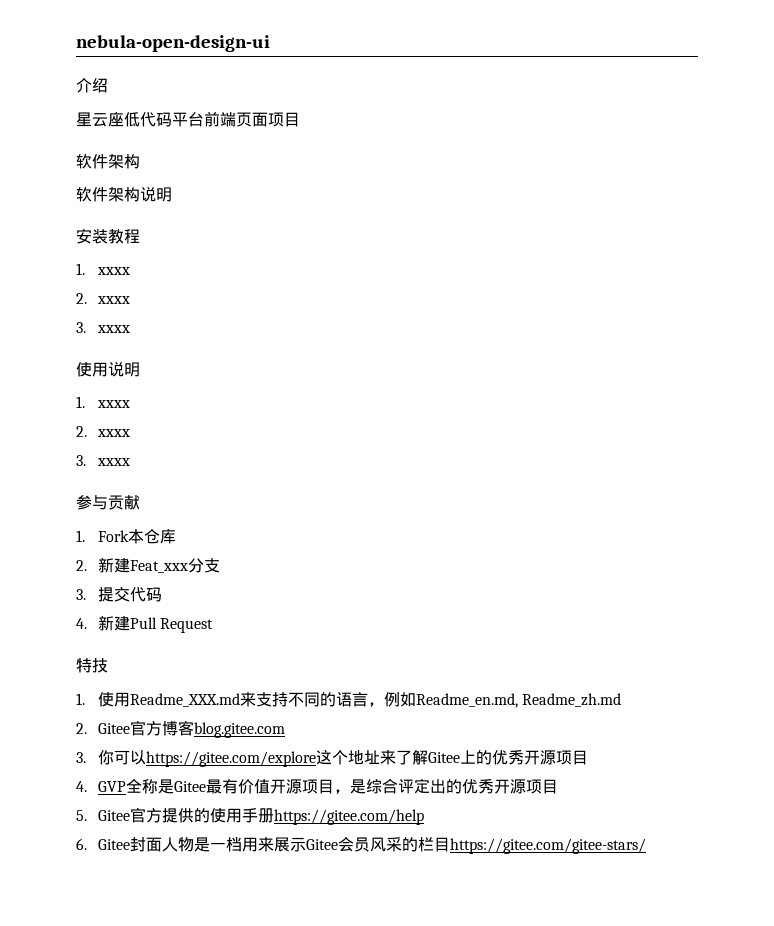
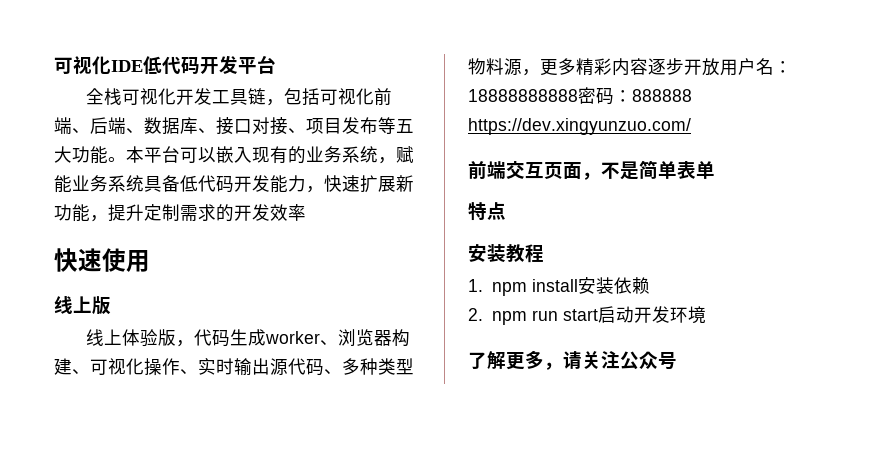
- nebula-open-design-ui
- 介绍
- 星云座低代码平台前端页面项目
- 软件架构
- 软件架构说明
+ 可视化IDE低代码开发平台
+ 全栈可视化开发工具链，包括可视化前端、后端、数据库、接口对接、项目发布等五大功能。本平台可以嵌入现有的业务系统，赋能业务系统具备低代码开发能力，快速扩展新功能，提升定制需求的开发效率
+ 快速使用
+ 线上版
+ 线上体验版，代码生成worker、浏览器构建、可视化操作、实时输出源代码、多种类型物料源，更多精彩内容逐步开放用户名：18888888888密码：888888 https://dev.xingyunzuo.com/
+ 前端交互页面，不是简单表单
+ 特点
  安装教程
- 1. xxxx
- 2. xxxx
- 3. xxxx
- 使用说明
- 1. xxxx
- 2. xxxx
- 3. xxxx
- 参与贡献
- 1. Fork本仓库
- 2.新建Feat_xxx分支
- 3.提交代码
- 4.新建Pull Request
- 特技
- 1.使用Readme_XXX.md来支持不同的语言，例如Readme_en.md, Readme_zh.md
- 2. Gitee官方博客blog.gitee.com
- 3.你可以https://gitee.com/explore这个地址来了解Gitee上的优秀开源项目
- 4. GVP全称是Gitee最有价值开源项目，是综合评定出的优秀开源项目
- 5. Gitee官方提供的使用手册https://gitee.com/help
- 6. Gitee封面人物是一档用来展示Gitee会员风采的栏目https://gitee.com/gitee-stars/
+ 1. npm install安装依赖
+ 2. npm run start启动开发环境
+ 了解更多，请关注公众号

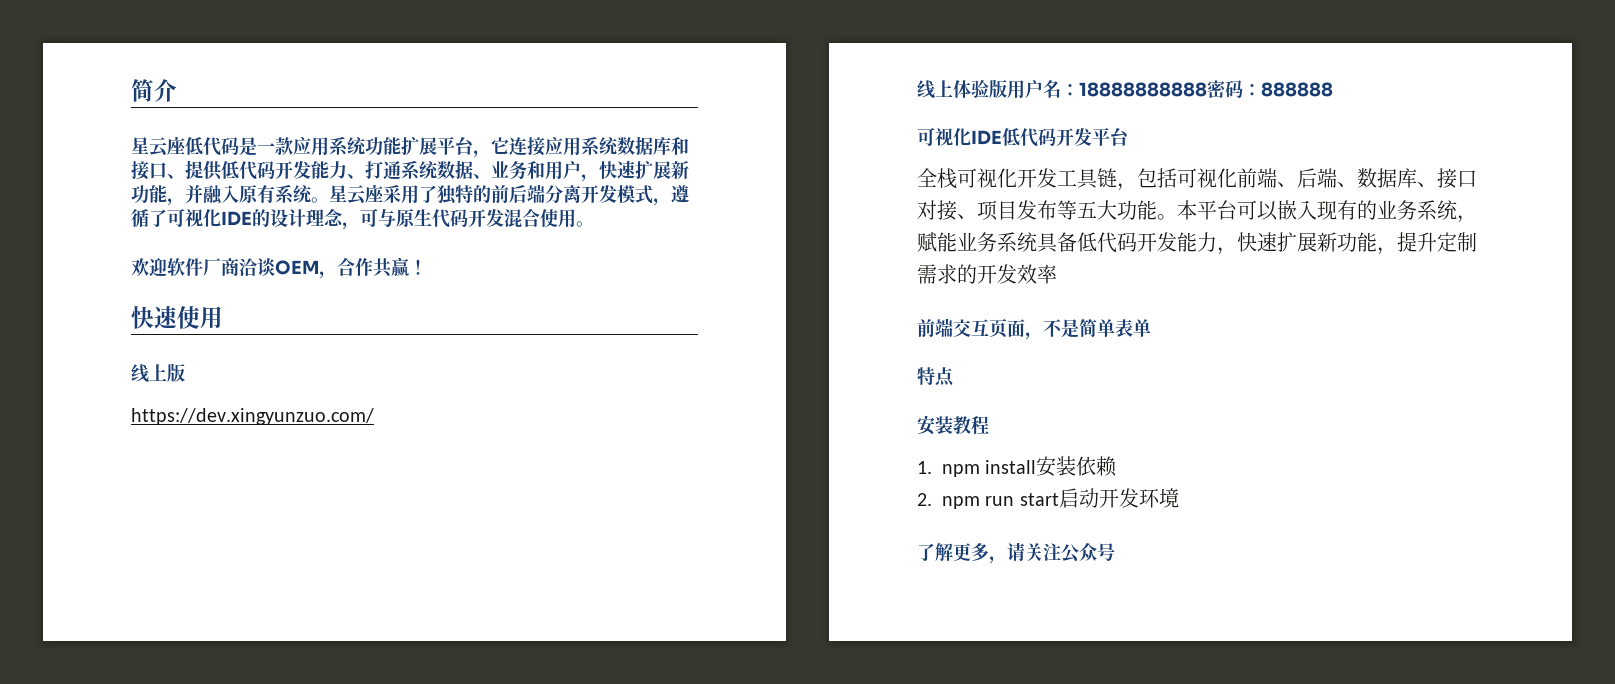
+ 简介
+ 星云座低代码是一款应用系统功能扩展平台，它连接应用系统数据库和接口、提供低代码开发能力、打通系统数据、业务和用户，快速扩展新功能，并融入原有系统。星云座采用了独特的前后端分离开发模式，遵循了可视化IDE的设计理念，可与原生代码开发混合使用。
+ 欢迎软件厂商洽谈OEM，合作共赢！
+ 快速使用
+ 线上版
+ https://dev.xingyunzuo.com/
+ 线上体验版用户名：18888888888密码：888888
- 快速使用
- 线上版
- 线上体验版，代码生成worker、浏览器构建、可视化操作、实时输出源代码、多种类型物料源，更多精彩内容逐步开放用户名：18888888888密码：888888 https://dev.xingyunzuo.com/

